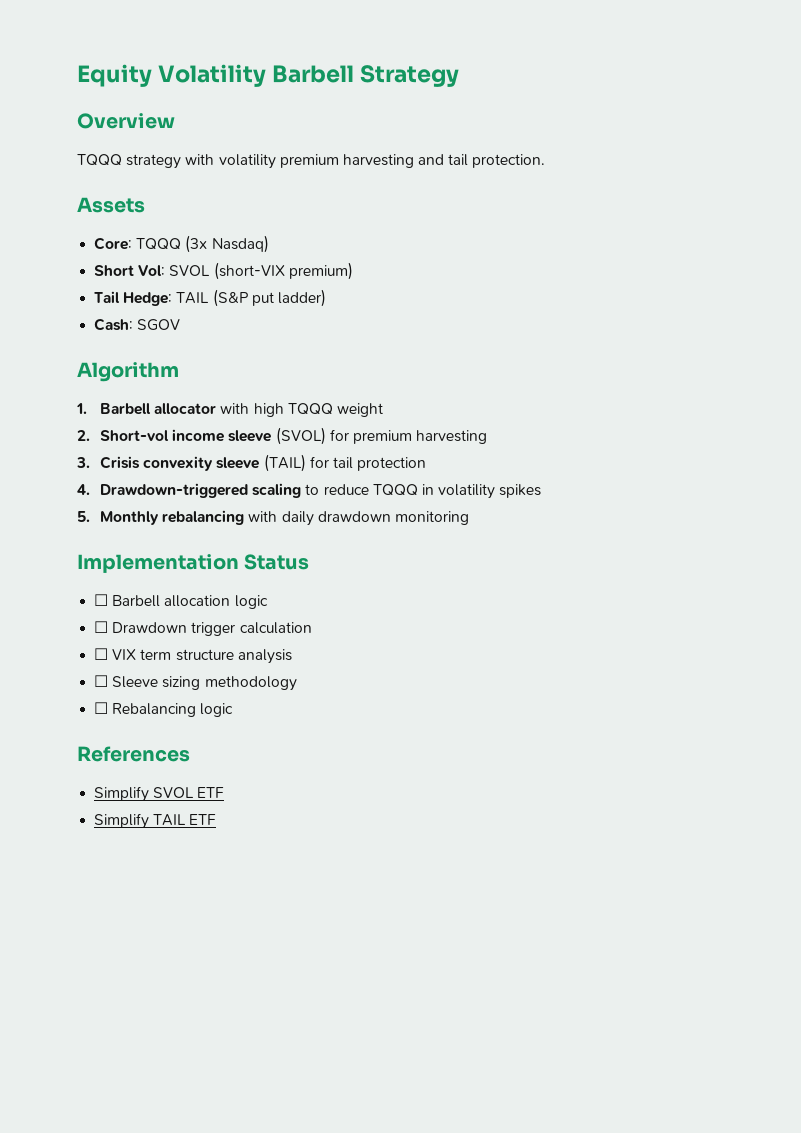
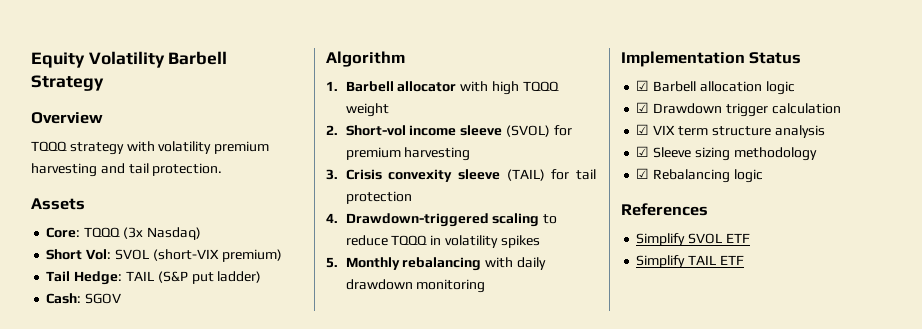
- ☐ Barbell allocation logic
+ ☑ Barbell allocation logic
- ☐ Drawdown trigger calculation
+ ☑ Drawdown trigger calculation
- ☐ VIX term structure analysis
+ ☑ VIX term structure analysis
- ☐ Sleeve sizing methodology
+ ☑ Sleeve sizing methodology
- ☐ Rebalancing logic
+ ☑ Rebalancing logic

